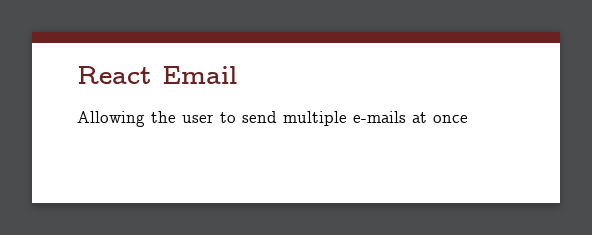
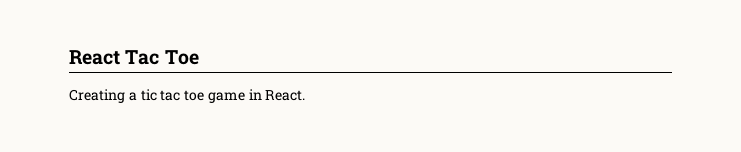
- React Email
- Allowing the user to send multiple e-mails at once
+ React Tac Toe
+ Creating a tic tac toe game in React.

